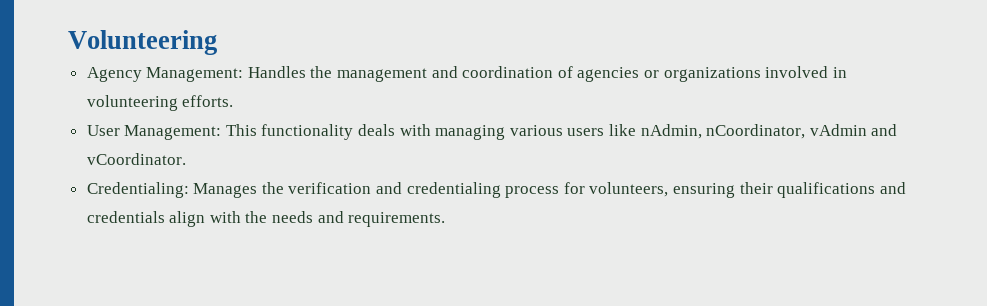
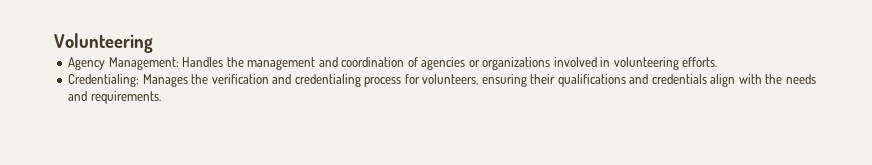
- User Management: This functionality deals with managing various users like nAdmin, nCoordinator, vAdmin and vCoordinator.

